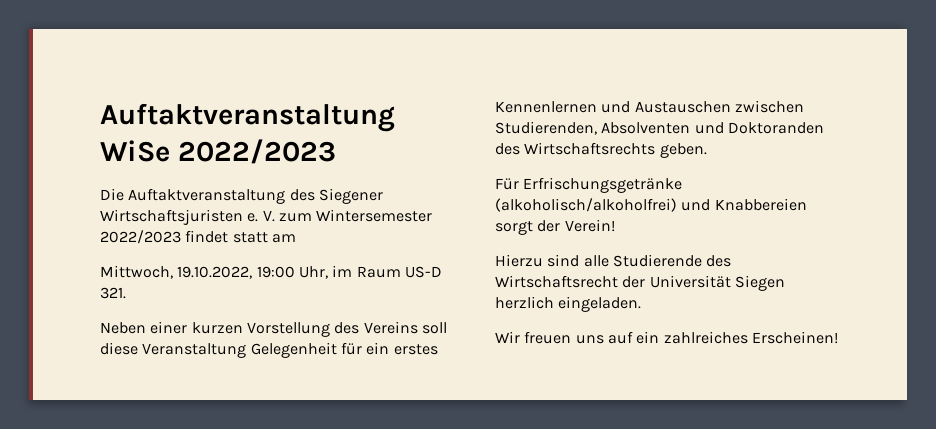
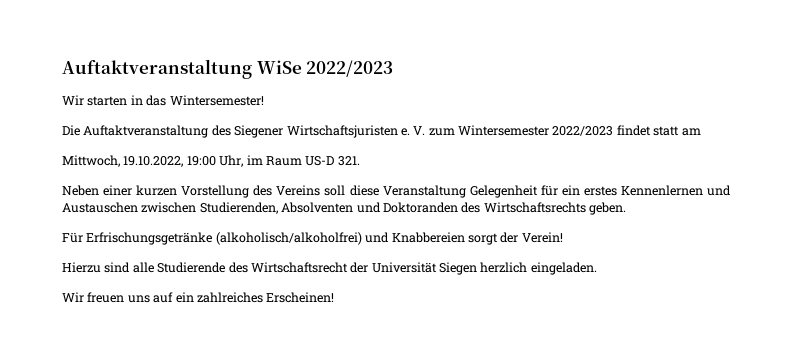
+ Wir starten in das Wintersemester!

